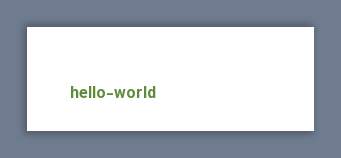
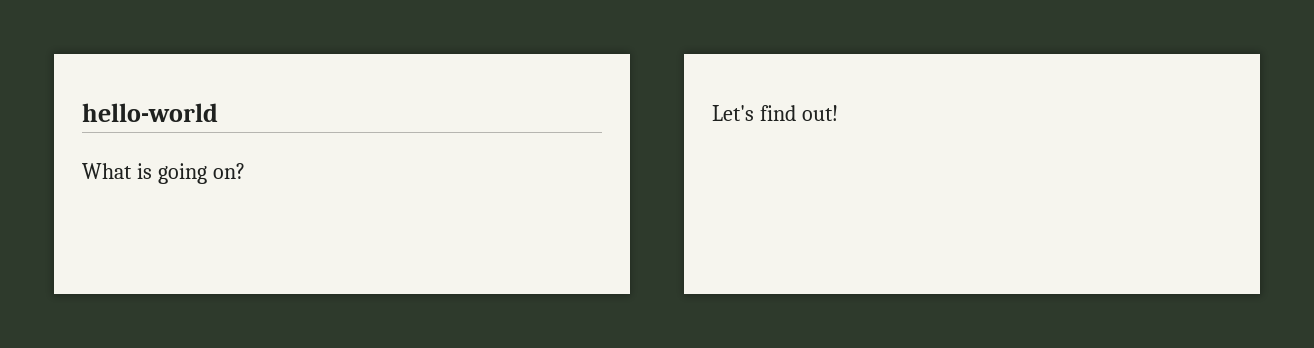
+ What is going on?
+ Let's find out!

